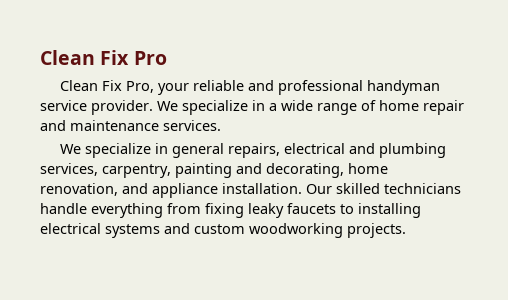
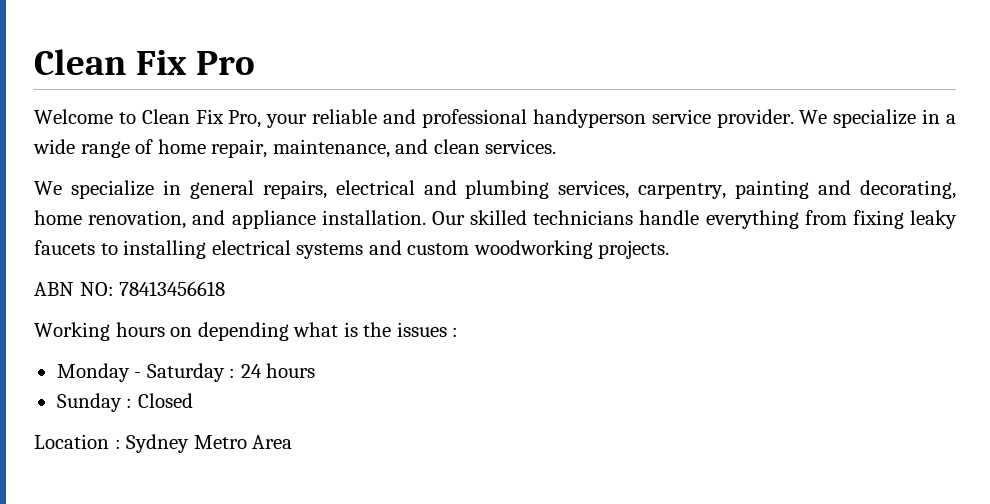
- Clean Fix Pro, your reliable and professional handyman service provider.
+ Welcome to Clean Fix Pro, your reliable and professional handyperson service provider.
- We specialize in a wide range of home repair and maintenance services.
+ We specialize in a wide range of home repair, maintenance, and clean services.
+ ABN NO: 78413456618
+ Working hours on depending what is the issues :
+ Monday - Saturday : 24 hours
+ Sunday : Closed
+ Location : Sydney Metro Area

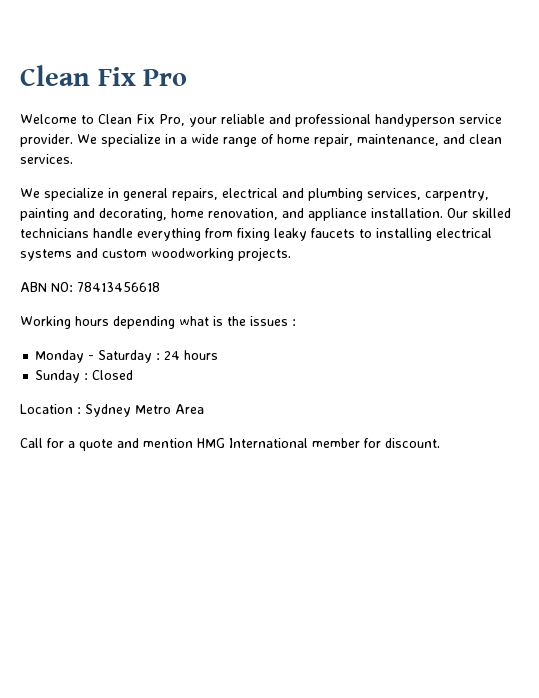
- Working hours on depending what is the issues :
+ Working hours depending what is the issues :
+ Call for a quote and mention HMG International member for discount.

